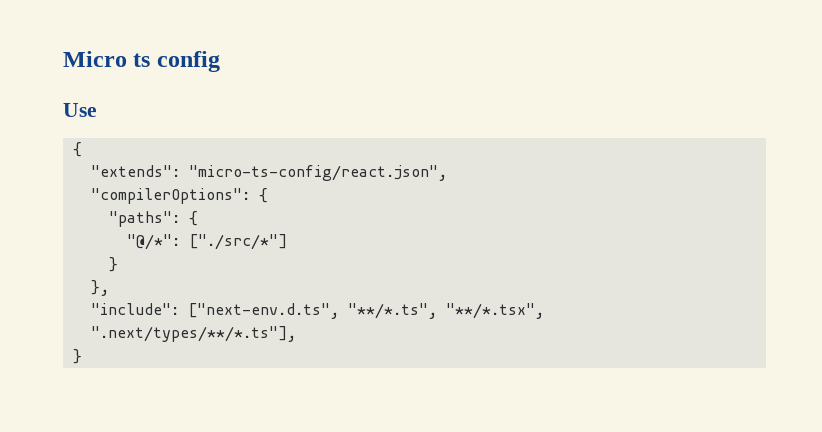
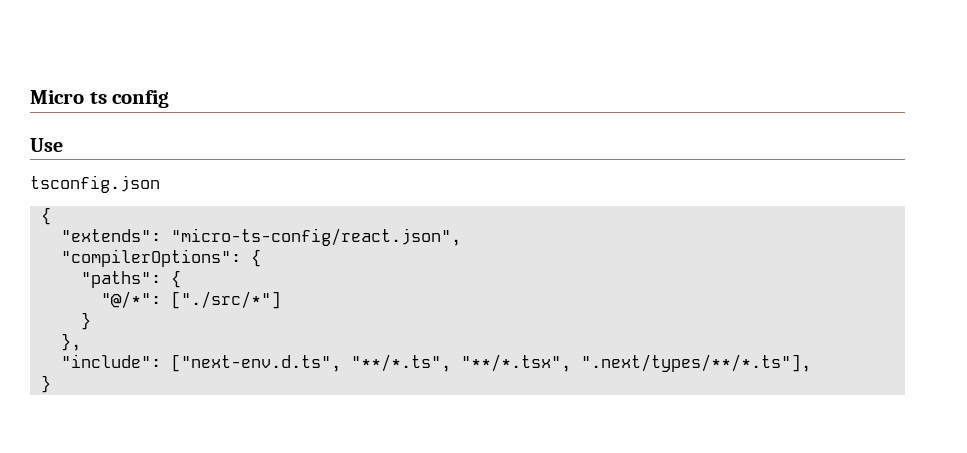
+ tsconfig.json

